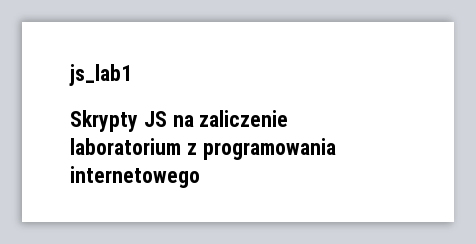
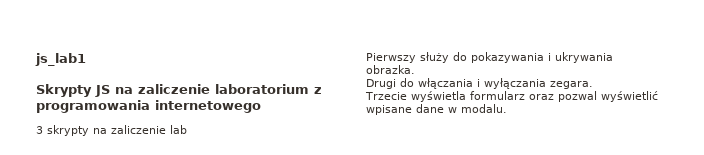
+ 3 skrypty na zaliczenie lab
+ Pierwszy służy do pokazywania i ukrywania obrazka.
+ Drugi do włączania i wyłączania zegara.
+ Trzecie wyświetla formularz oraz pozwal wyświetlić wpisane dane w modalu.

